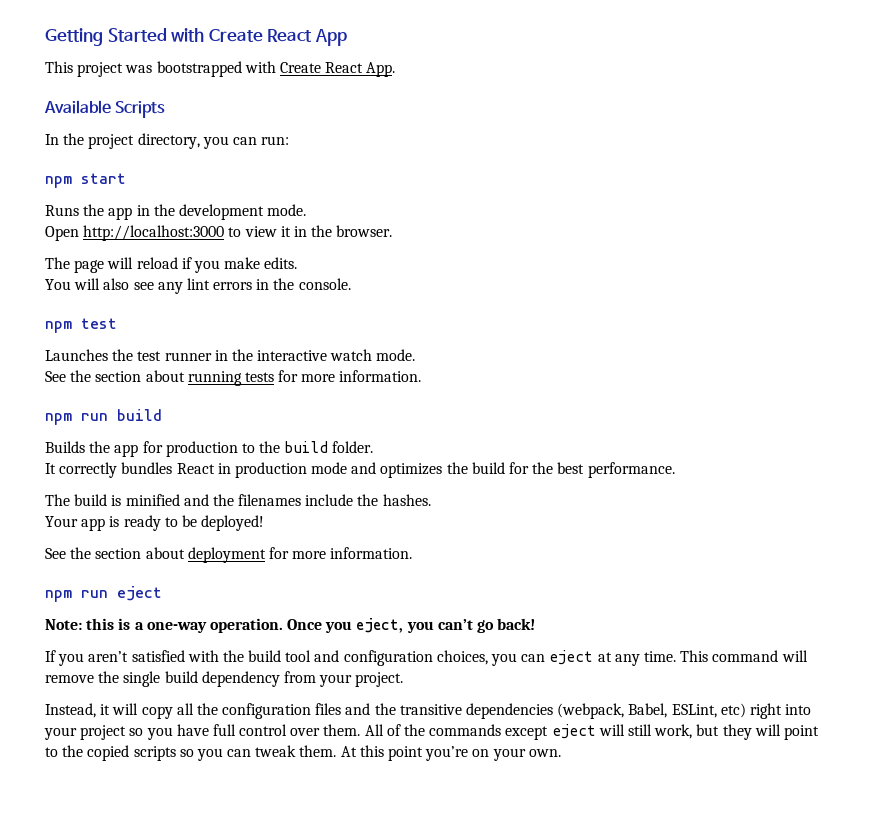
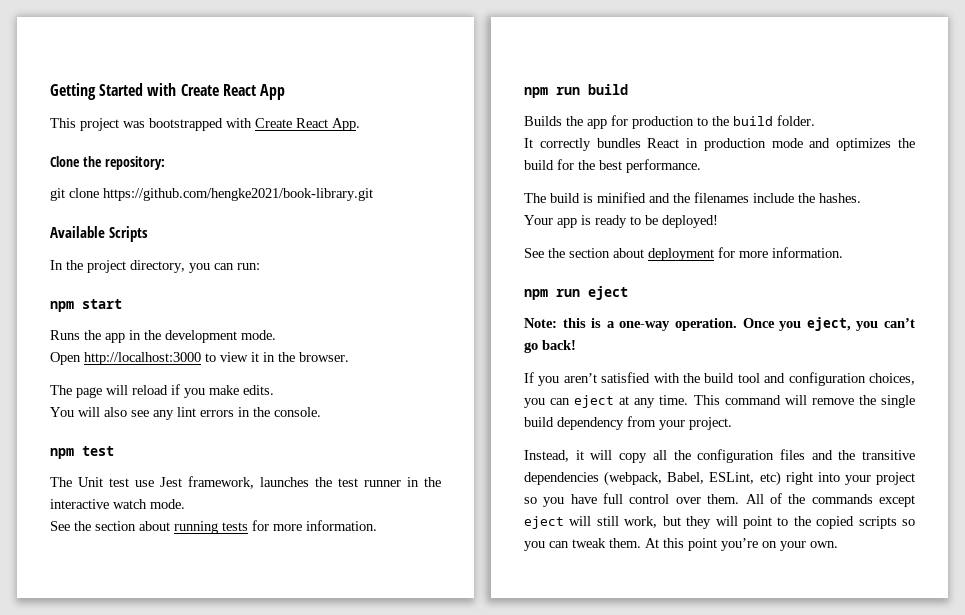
+ Clone the repository:
+ git clone https://github.com/hengke2021/book-library.git
- Launches the test runner in the interactive watch mode.
+ The Unit test use Jest framework, launches the test runner in the interactive watch mode.

